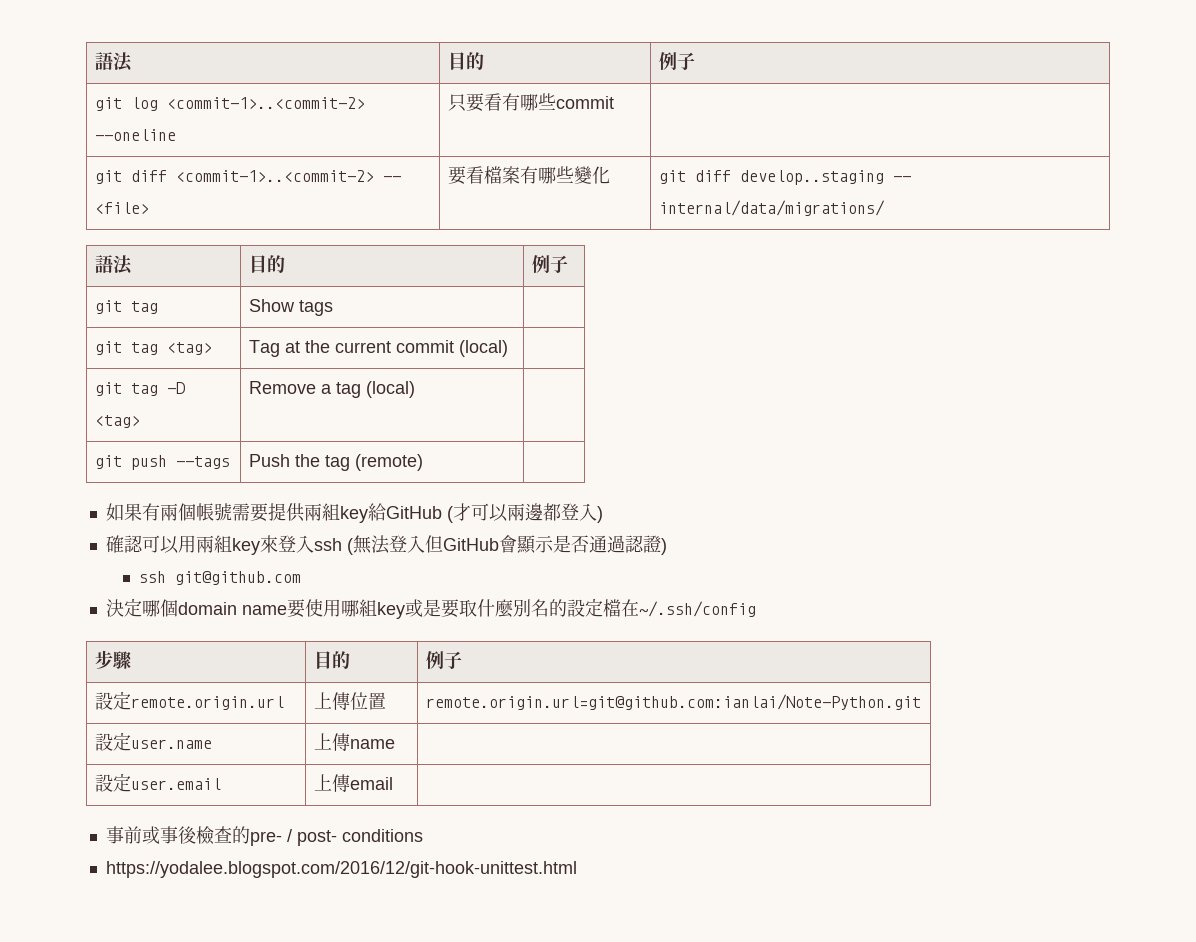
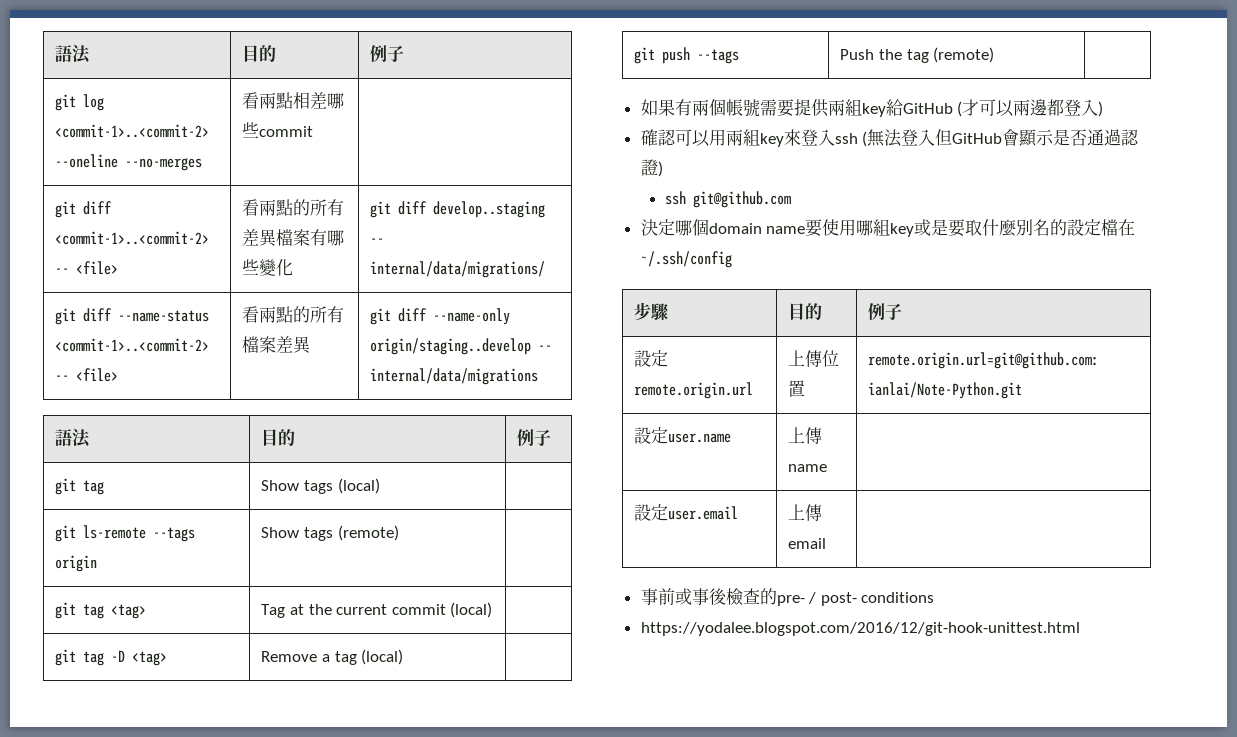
- git log <commit-1>..<commit-2> --oneline | 只要看有哪些commit |
+ git log <commit-1>..<commit-2> --oneline --no-merges | 看兩點相差哪些commit |
- git diff <commit-1>..<commit-2> -- <file> | 要看檔案有哪些變化 | git diff develop..staging -- internal/data/migrations/
+ git diff <commit-1>..<commit-2> -- <file> | 看兩點的所有差異檔案有哪些變化 | git diff develop..staging -- internal/data/migrations/
+ git diff --name-status <commit-1>..<commit-2> -- <file> | 看兩點的所有檔案差異 | git diff --name-only origin/staging..develop -- internal/data/migrations
- git tag | Show tags |
+ git tag | Show tags (local) |
+ git ls-remote --tags origin | Show tags (remote) |

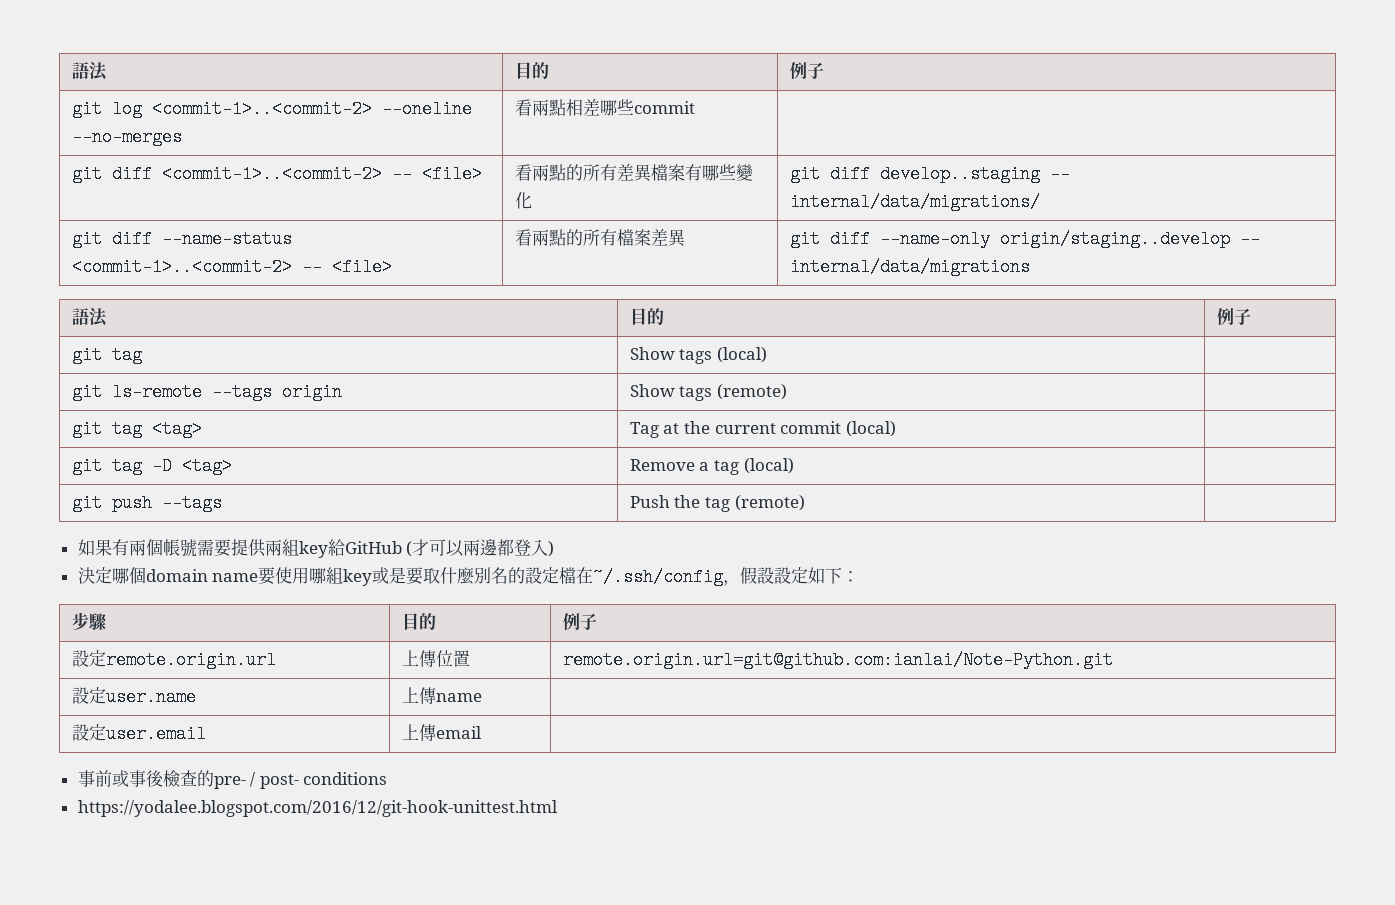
- 確認可以用兩組key來登入ssh (無法登入但GitHub會顯示是否通過認證)
- ssh git@github.com
- 決定哪個domain name要使用哪組key或是要取什麼別名的設定檔在~/.ssh/config
+ 決定哪個domain name要使用哪組key或是要取什麼別名的設定檔在~/.ssh/config，假設設定如下：

